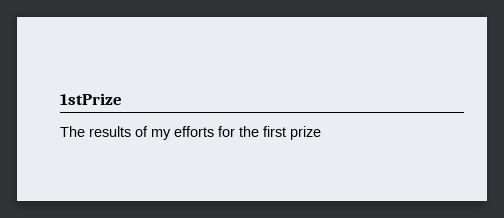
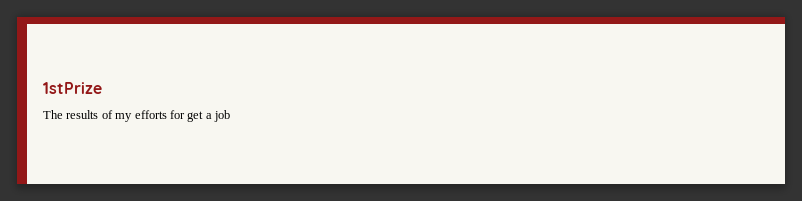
- The results of my efforts for the first prize
+ The results of my efforts for get a job

